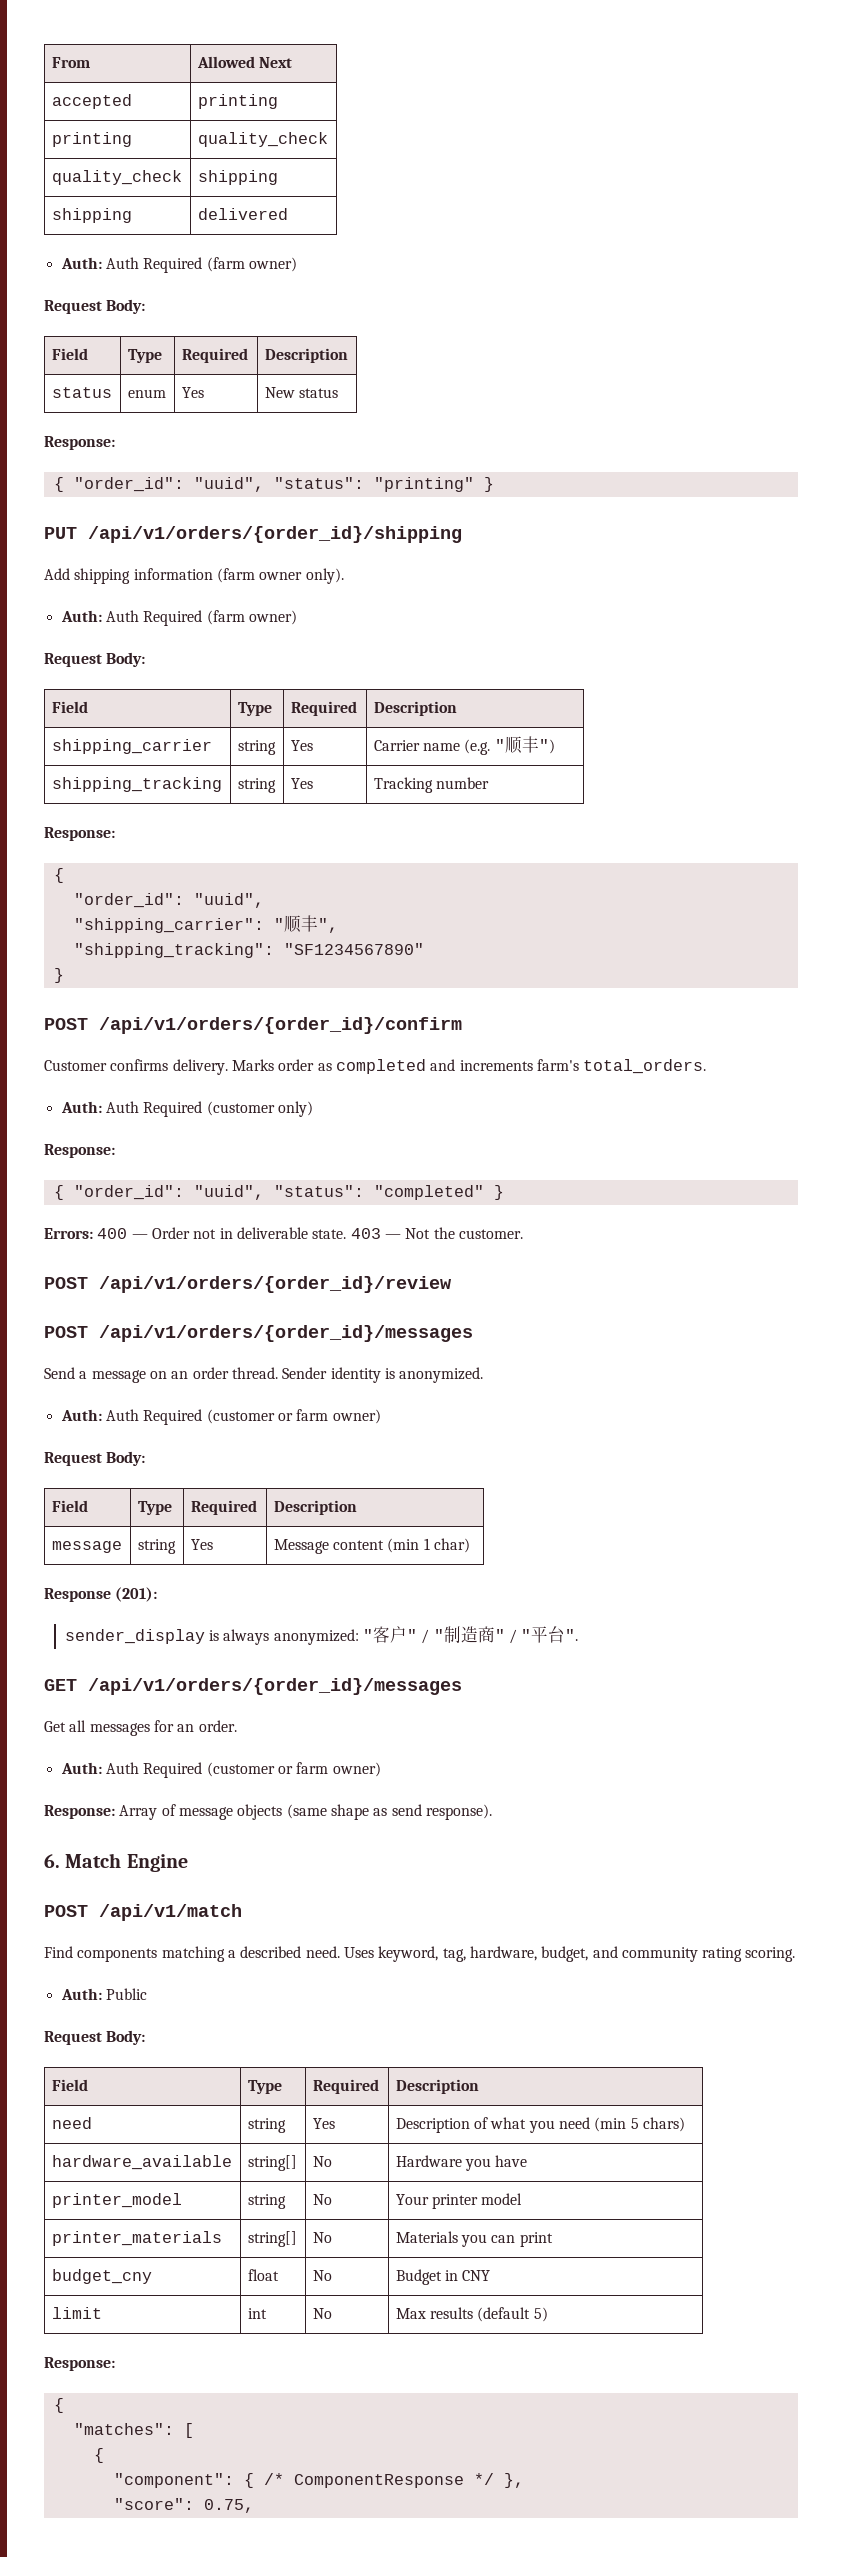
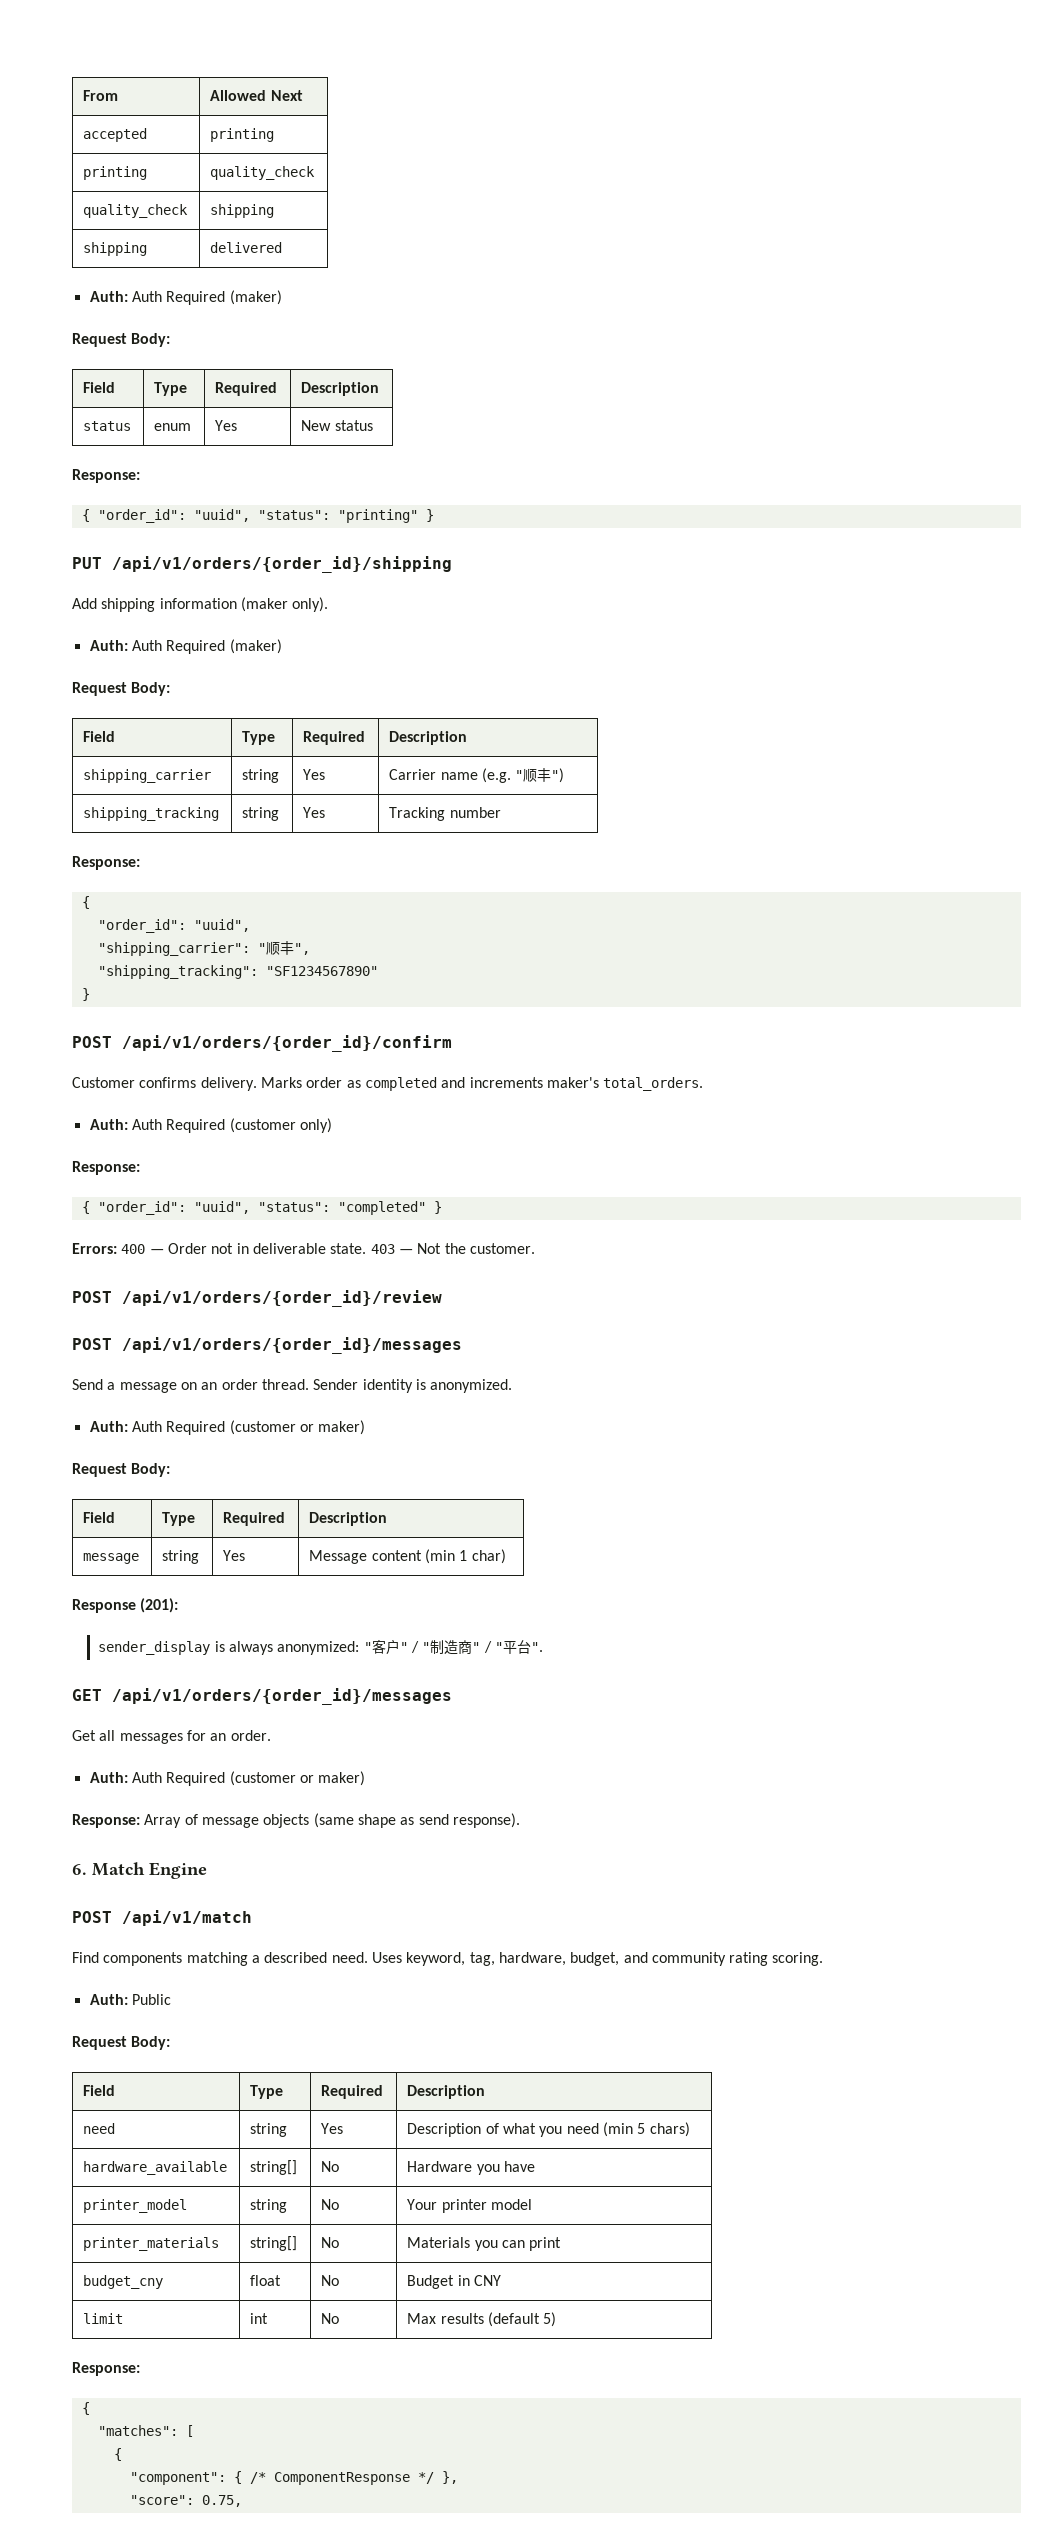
  shipping | delivered
- Auth: Auth Required (farm owner)
+ Auth: Auth Required (maker)
- Add shipping information (farm owner only).
- Auth: Auth Required (farm owner)
+ Add shipping information (maker only).
+ Auth: Auth Required (maker)
- Marks order as completed and increments farm's total_orders.
+ Marks order as completed and increments maker's total_orders.
  Sender identity is anonymized.
- Auth: Auth Required (customer or farm owner)
+ Auth: Auth Required (customer or maker)
  Get all messages for an order.
- Auth: Auth Required (customer or farm owner)
+ Auth: Auth Required (customer or maker)

